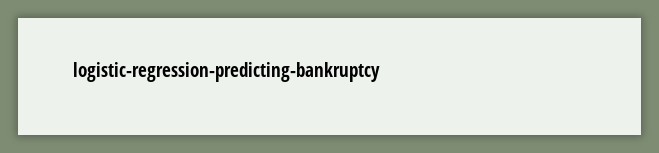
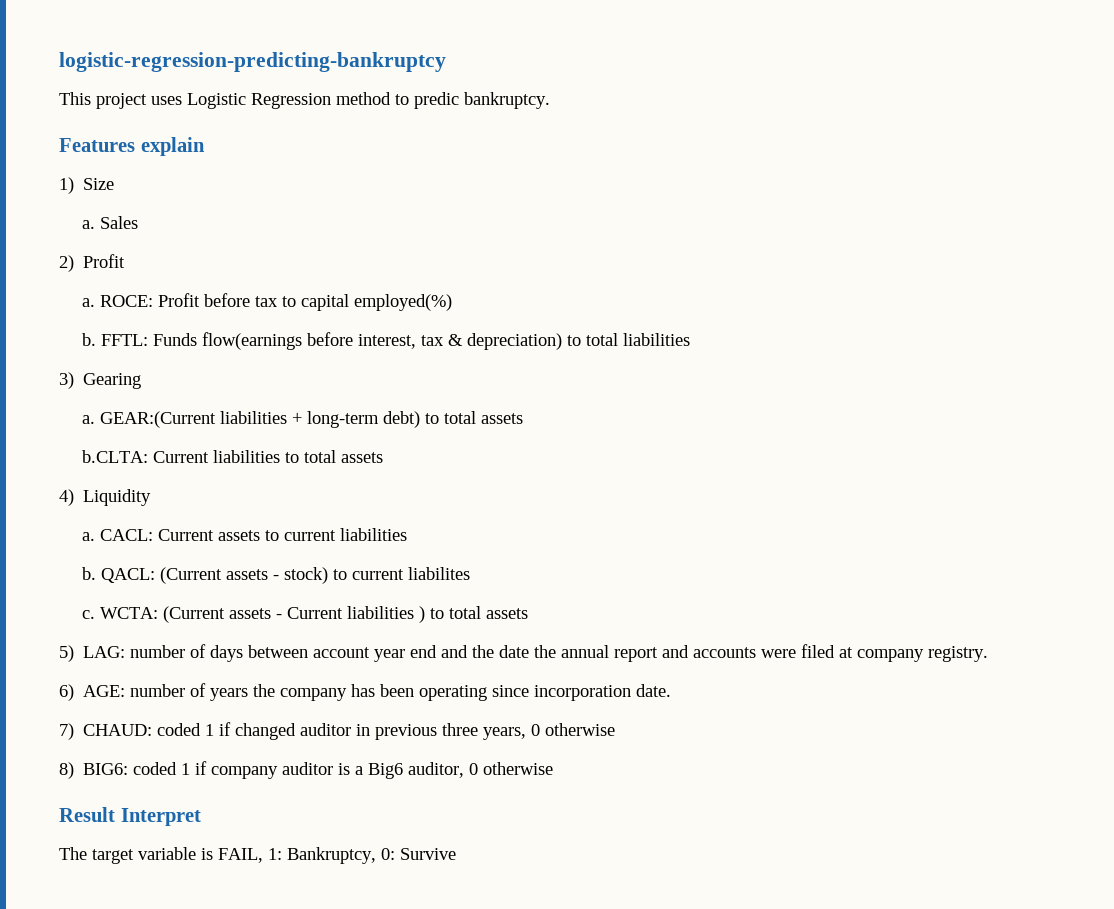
+ This project uses Logistic Regression method to predic bankruptcy.
+ Features explain
+ 1) Size
+ a. Sales
+ 2) Profit
+ a. ROCE: Profit before tax to capital employed(%)
+ b. FFTL: Funds flow(earnings before interest, tax & depreciation) to total liabilities
+ 3) Gearing
+ a. GEAR:(Current liabilities + long-term debt) to total assets
+ b.CLTA: Current liabilities to total assets
+ 4) Liquidity
+ a. CACL: Current assets to current liabilities
+ b. QACL: (Current assets - stock) to current liabilites
+ c. WCTA: (Current assets - Current liabilities ) to total assets
+ 5) LAG: number of days between account year end and the date the annual report and accounts were filed at company registry.
+ 6) AGE: number of years the company has been operating since incorporation date.
+ 7) CHAUD: coded 1 if changed auditor in previous three years, 0 otherwise
+ 8) BIG6: coded 1 if company auditor is a Big6 auditor, 0 otherwise
+ Result Interpret
+ The target variable is FAIL, 1: Bankruptcy, 0: Survive

